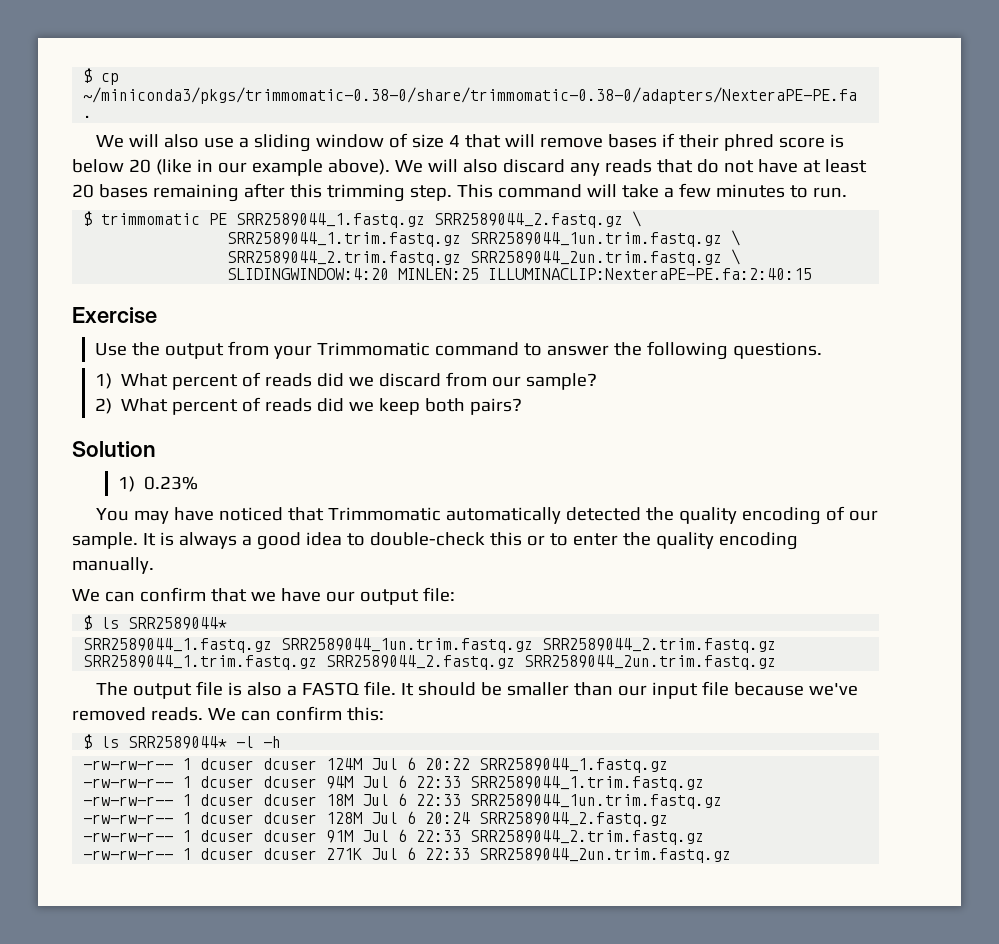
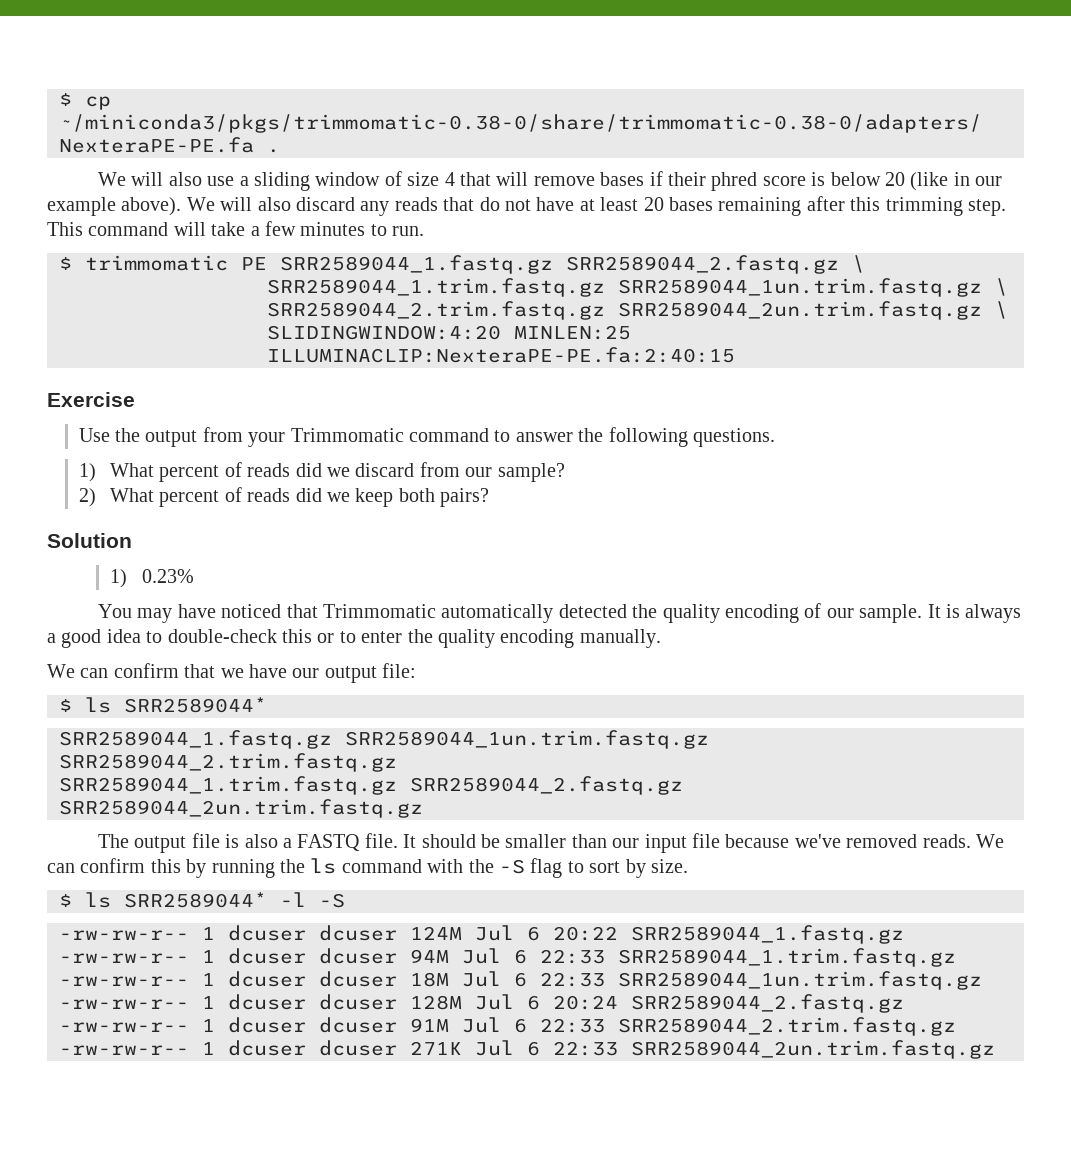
- We can confirm this:
+ We can confirm this by running the ls command with the -S flag to sort by size.
- $ ls SRR2589044* -l -h
+ $ ls SRR2589044* -l -S

